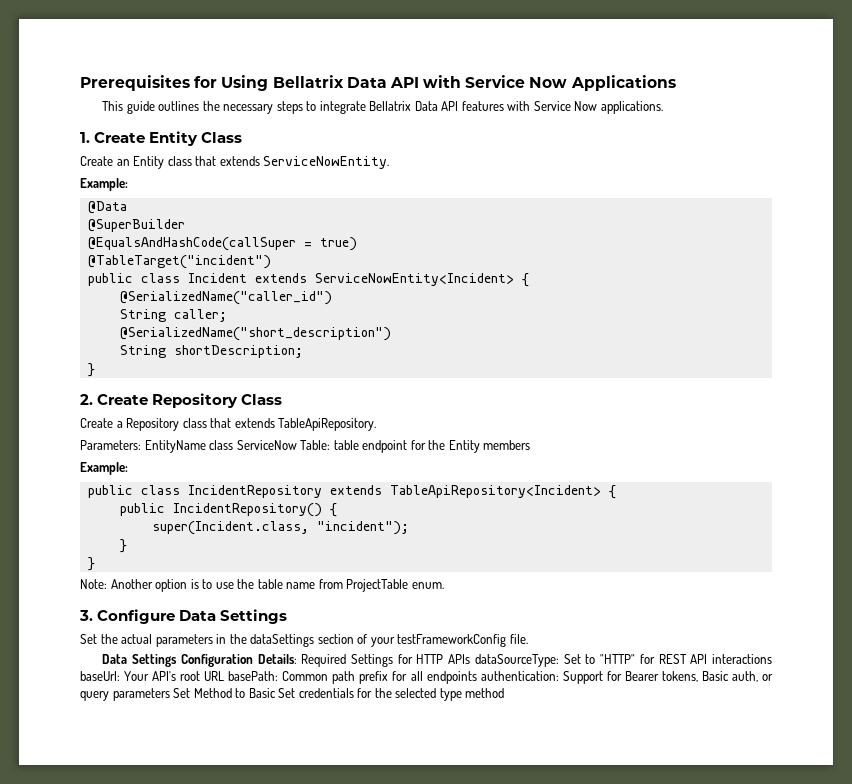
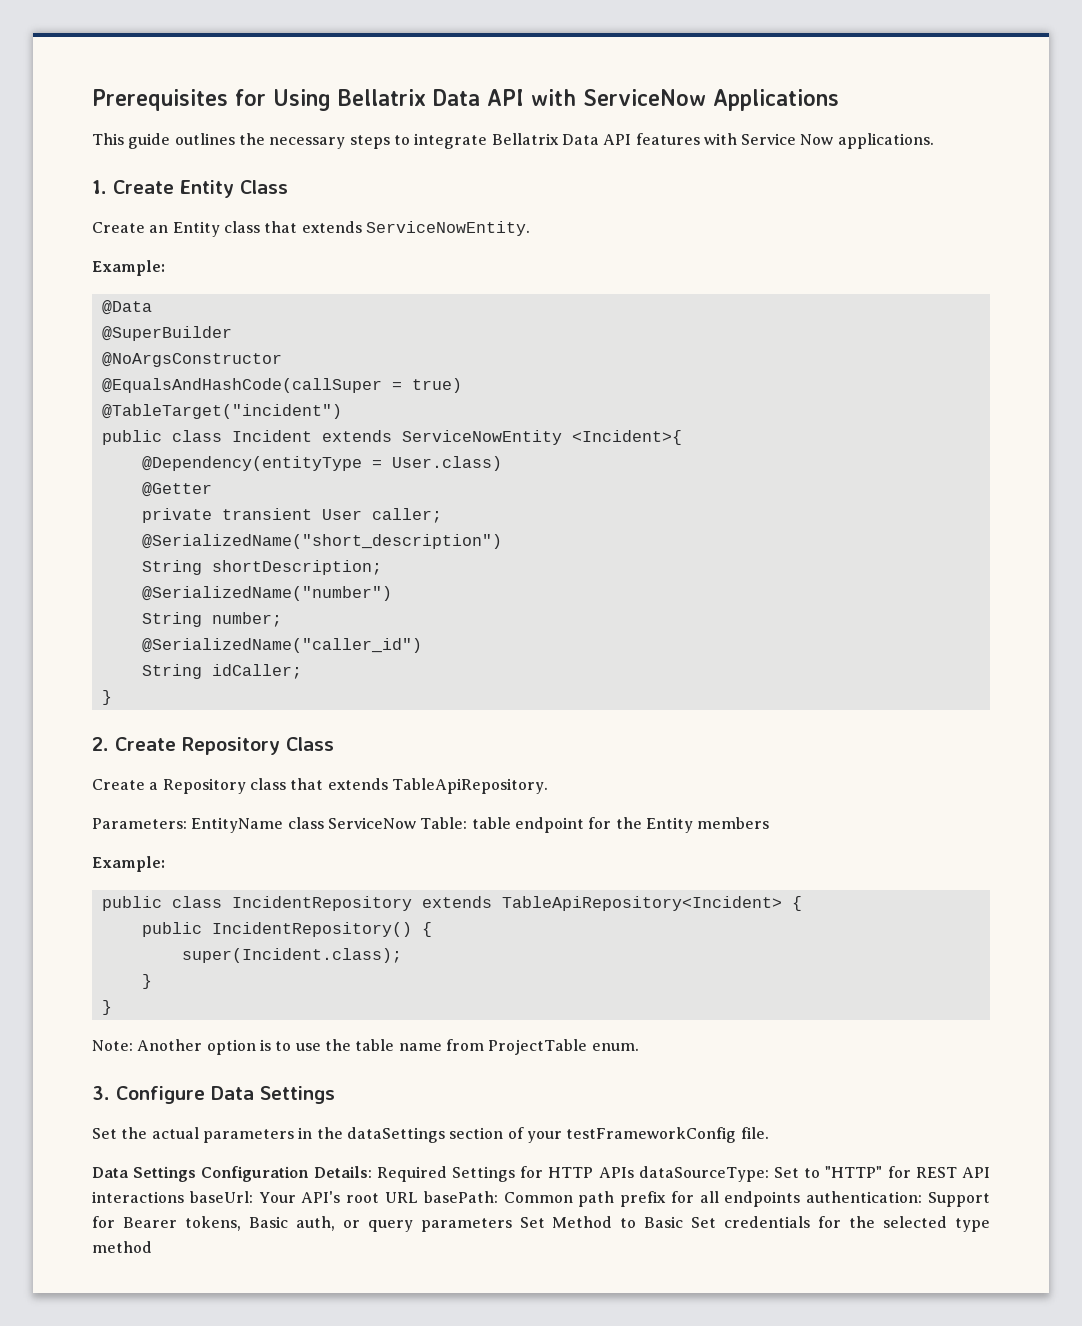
- Prerequisites for Using Bellatrix Data API with Service Now Applications
+ Prerequisites for Using Bellatrix Data API with ServiceNow Applications
+ @NoArgsConstructor
- public class Incident extends ServiceNowEntity<Incident> {
- @SerializedName("caller_id")
- String caller;
+ public class Incident extends ServiceNowEntity <Incident>{
+ @Dependency(entityType = User.class)
+ @Getter
+ private transient User caller;
  @SerializedName("short_description")
  String shortDescription;
+ @SerializedName("number")
+ String number;
+ @SerializedName("caller_id")
+ String idCaller;
- super(Incident.class, "incident");
+ super(Incident.class);

